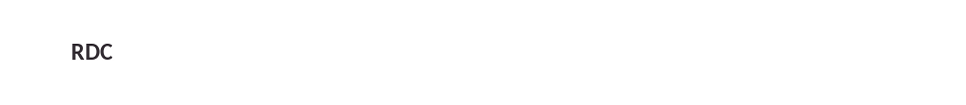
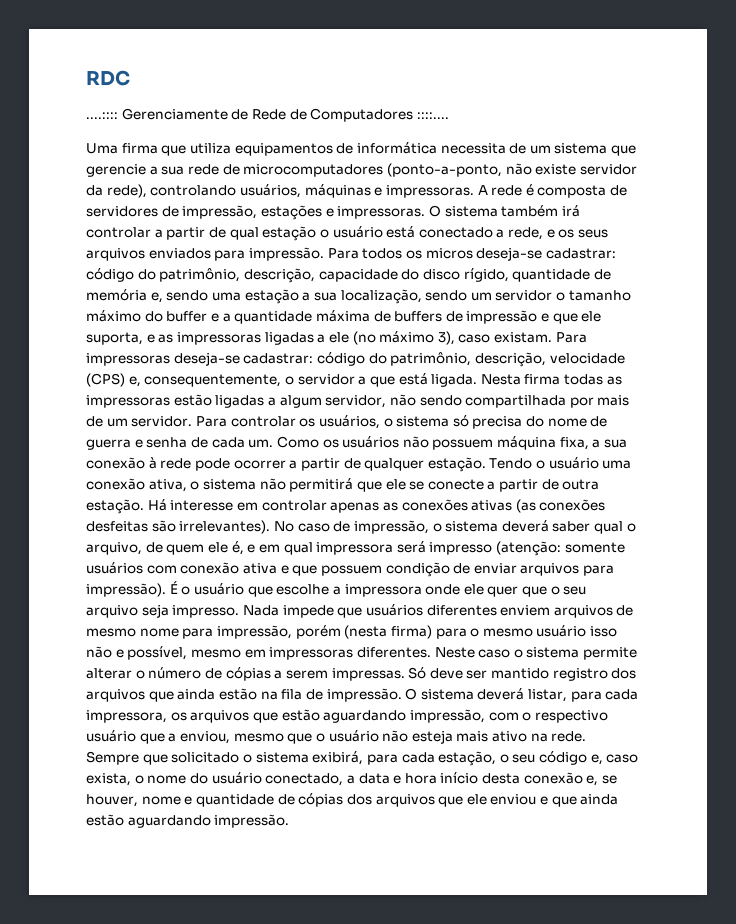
+ ....:::: Gerenciamente de Rede de Computadores ::::....
+ Uma firma que utiliza equipamentos de informática necessita de um sistema que gerencie a sua rede de microcomputadores (ponto-a-ponto, não existe servidor da rede), controlando usuários, máquinas e impressoras. A rede é composta de servidores de impressão, estações e impressoras. O sistema também irá controlar a partir de qual estação o usuário está conectado a rede, e os seus arquivos enviados para impressão. Para todos os micros deseja-se cadastrar: código do patrimônio, descrição, capacidade do disco rígido, quantidade de memória e, sendo uma estação a sua localização, sendo um servidor o tamanho máximo do buffer e a quantidade máxima de buffers de impressão e que ele suporta, e as impressoras ligadas a ele (no máximo 3), caso existam. Para impressoras deseja-se cadastrar: código do patrimônio, descrição, velocidade (CPS) e, consequentemente, o servidor a que está ligada. Nesta firma todas as impressoras estão ligadas a algum servidor, não sendo compartilhada por mais de um servidor. Para controlar os usuários, o sistema só precisa do nome de guerra e senha de cada um. Como os usuários não possuem máquina fixa, a sua conexão à rede pode ocorrer a partir de qualquer estação. Tendo o usuário uma conexão ativa, o sistema não permitirá que ele se conecte a partir de outra estação. Há interesse em controlar apenas as conexões ativas (as conexões desfeitas são irrelevantes). No caso de impressão, o sistema deverá saber qual o arquivo, de quem ele é, e em qual impressora será impresso (atenção: somente usuários com conexão ativa e que possuem condição de enviar arquivos para impressão). É o usuário que escolhe a impressora onde ele quer que o seu arquivo seja impresso. Nada impede que usuários diferentes enviem arquivos de mesmo nome para impressão, porém (nesta firma) para o mesmo usuário isso não e possível, mesmo em impressoras diferentes. Neste caso o sistema permite alterar o número de cópias a serem impressas. Só deve ser mantido registro dos arquivos que ainda estão na fila de impressão. O sistema deverá listar, para cada impressora, os arquivos que estão aguardando impressão, com o respectivo usuário que a enviou, mesmo que o usuário não esteja mais ativo na rede. Sempre que solicitado o sistema exibirá, para cada estação, o seu código e, caso exista, o nome do usuário conectado, a data e hora início desta conexão e, se houver, nome e quantidade de cópias dos arquivos que ele enviou e que ainda estão aguardando impressão.

